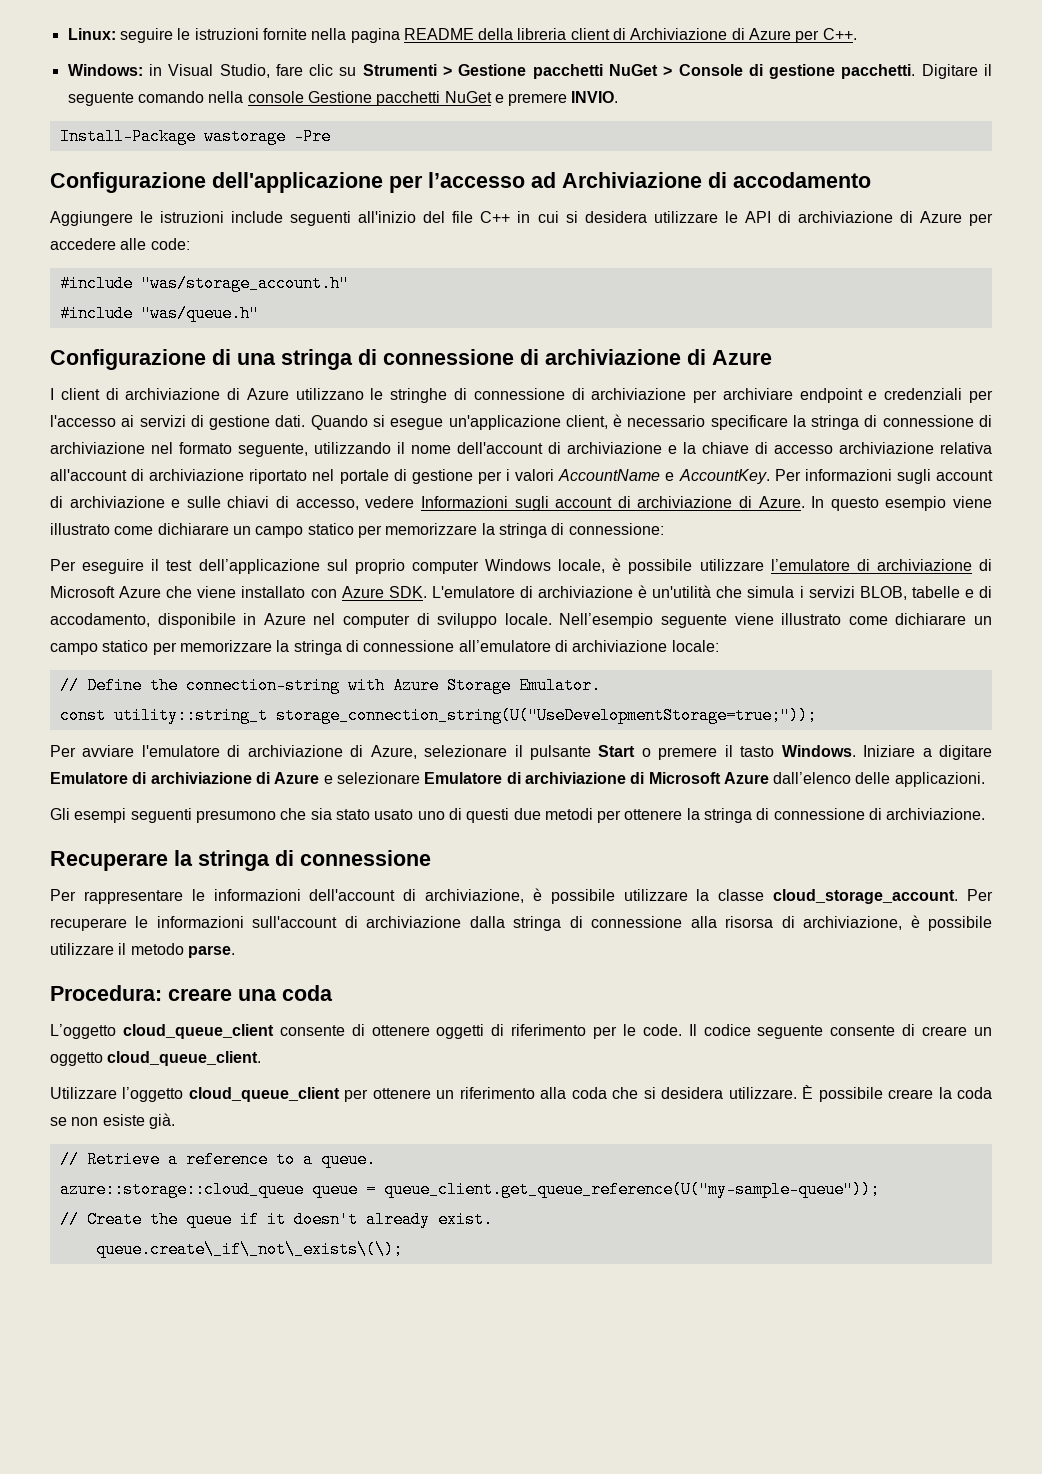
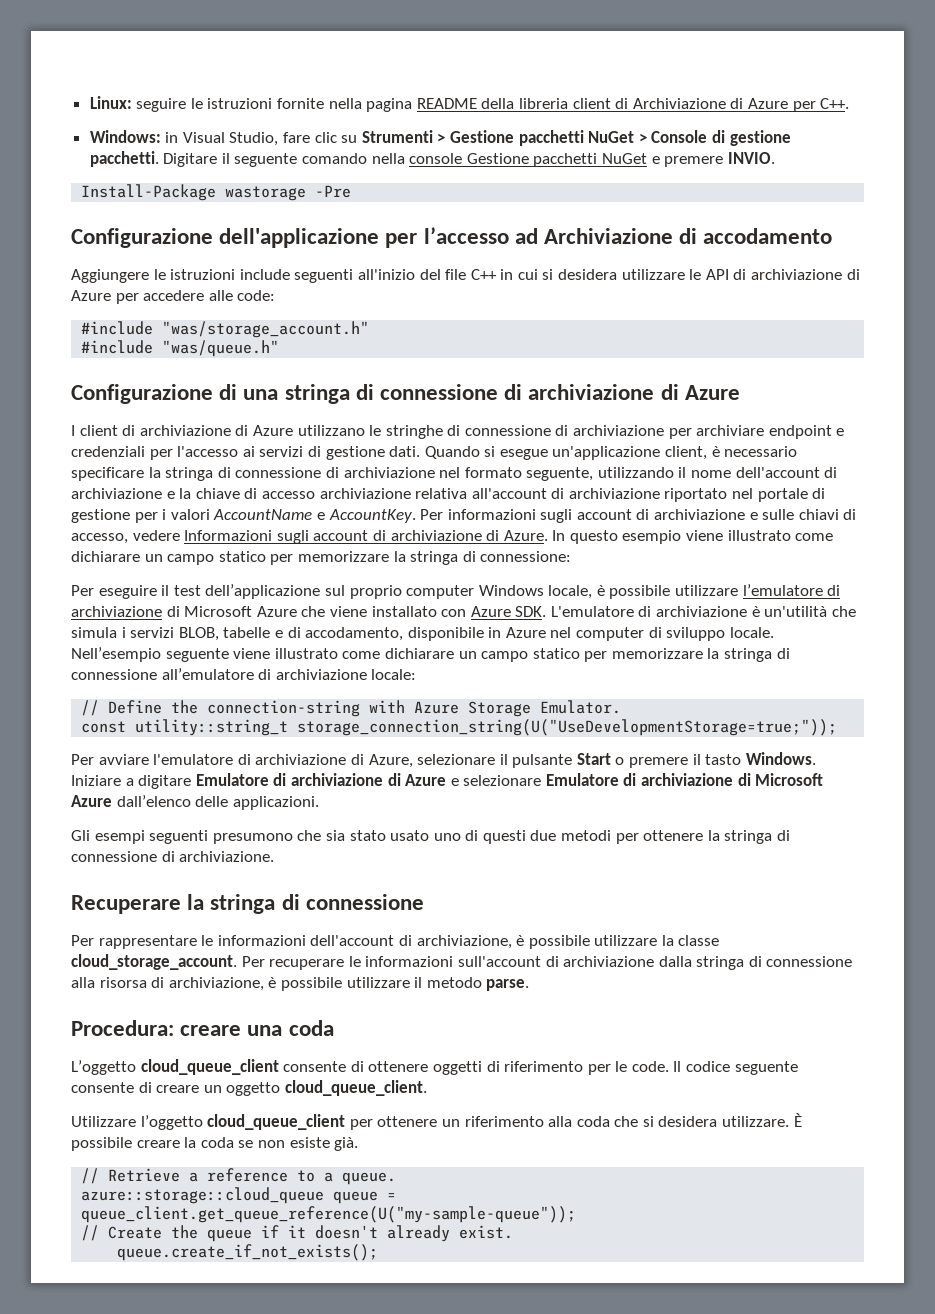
- queue.create\_if\_not\_exists\(\);
+ queue.create_if_not_exists();

